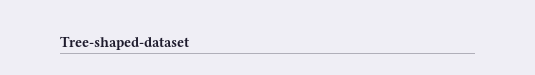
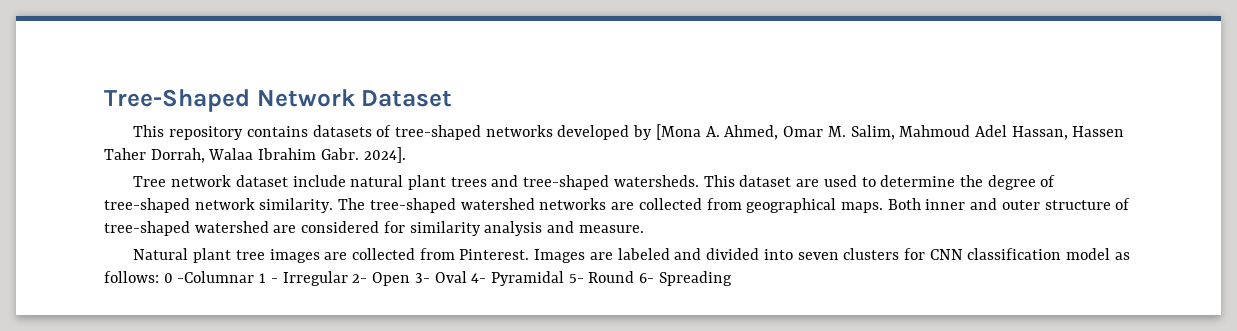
- Tree-shaped-dataset
+ Tree-Shaped Network Dataset
+ This repository contains datasets of tree-shaped networks developed by [Mona A. Ahmed, Omar M. Salim, Mahmoud Adel Hassan, Hassen Taher Dorrah, Walaa Ibrahim Gabr. 2024].
+ Tree network dataset include natural plant trees and tree-shaped watersheds. This dataset are used to determine the degree of tree-shaped network similarity. The tree-shaped watershed networks are collected from geographical maps. Both inner and outer structure of tree-shaped watershed are considered for similarity analysis and measure.
+ Natural plant tree images are collected from Pinterest. Images are labeled and divided into seven clusters for CNN classification model as follows: 0 -Columnar 1 - Irregular 2- Open 3- Oval 4- Pyramidal 5- Round 6- Spreading

